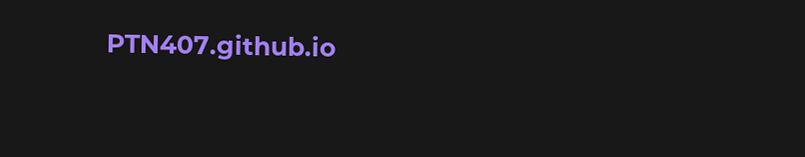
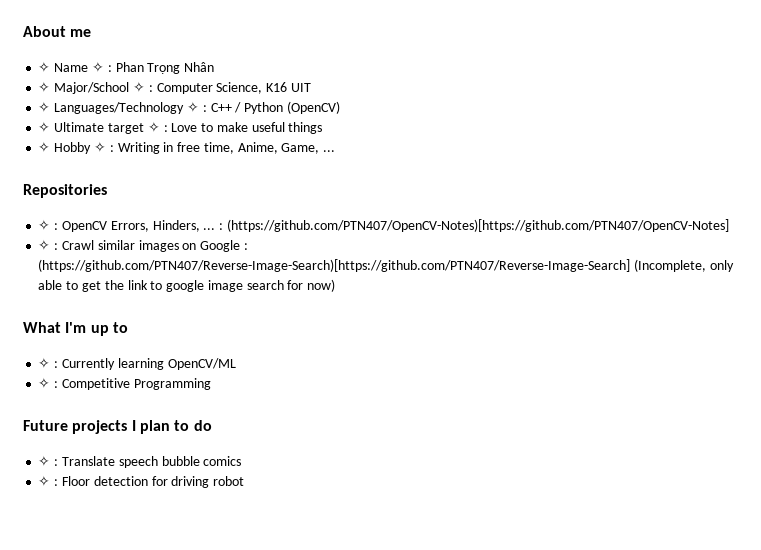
- PTN407.github.io
+ About me
+ ✧ Name ✧ : Phan Trọng Nhân
+ ✧ Major/School ✧ : Computer Science, K16 UIT
+ ✧ Languages/Technology ✧ : C++ / Python (OpenCV)
+ ✧ Ultimate target ✧ : Love to make useful things
+ ✧ Hobby ✧ : Writing in free time, Anime, Game, ...
+ Repositories
+ ✧ : OpenCV Errors, Hinders, ... : (https://github.com/PTN407/OpenCV-Notes)[https://github.com/PTN407/OpenCV-Notes]
+ ✧ : Crawl similar images on Google : (https://github.com/PTN407/Reverse-Image-Search)[https://github.com/PTN407/Reverse-Image-Search] (Incomplete, only able to get the link to google image search for now)
+ What I'm up to
+ ✧ : Currently learning OpenCV/ML
+ ✧ : Competitive Programming
+ Future projects I plan to do
+ ✧ : Translate speech bubble comics
+ ✧ : Floor detection for driving robot

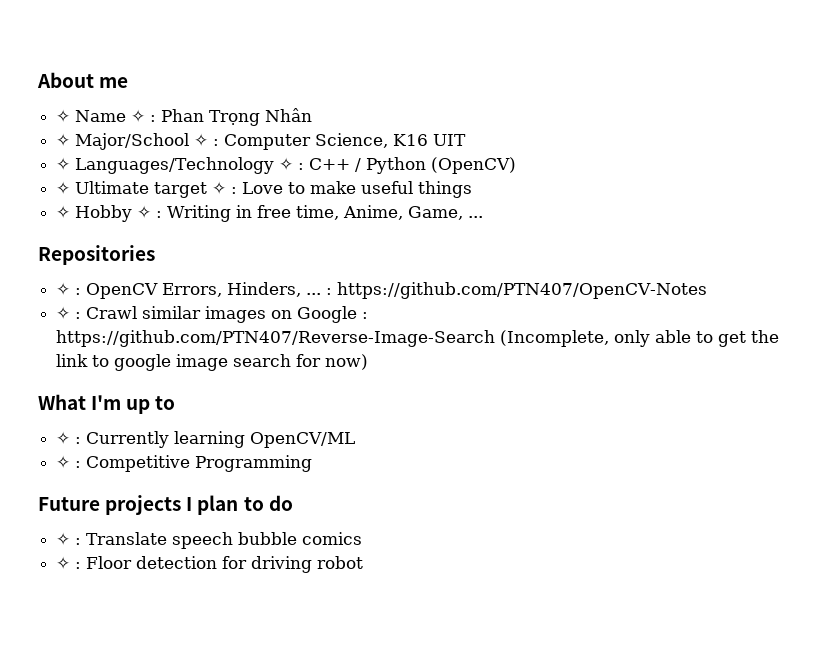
- ✧ : OpenCV Errors, Hinders, ... : (https://github.com/PTN407/OpenCV-Notes)[https://github.com/PTN407/OpenCV-Notes]
+ ✧ : OpenCV Errors, Hinders, ... : https://github.com/PTN407/OpenCV-Notes
- ✧ : Crawl similar images on Google : (https://github.com/PTN407/Reverse-Image-Search)[https://github.com/PTN407/Reverse-Image-Search] (Incomplete, only able to get the link to google image search for now)
+ ✧ : Crawl similar images on Google : https://github.com/PTN407/Reverse-Image-Search (Incomplete, only able to get the link to google image search for now)

